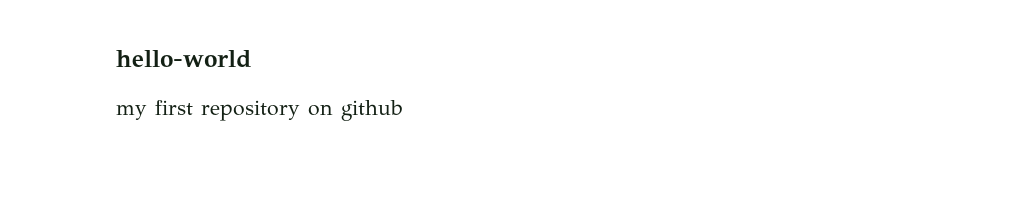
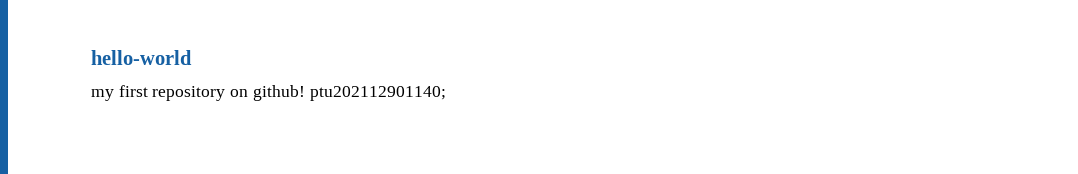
- my first repository on github
+ my first repository on github! ptu202112901140;

